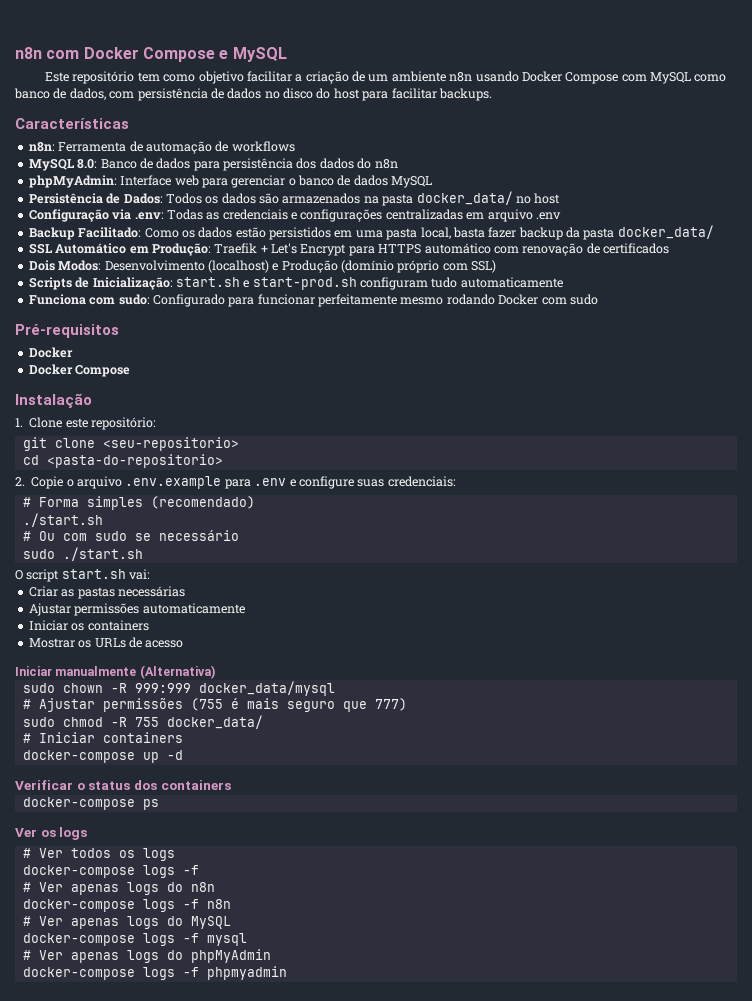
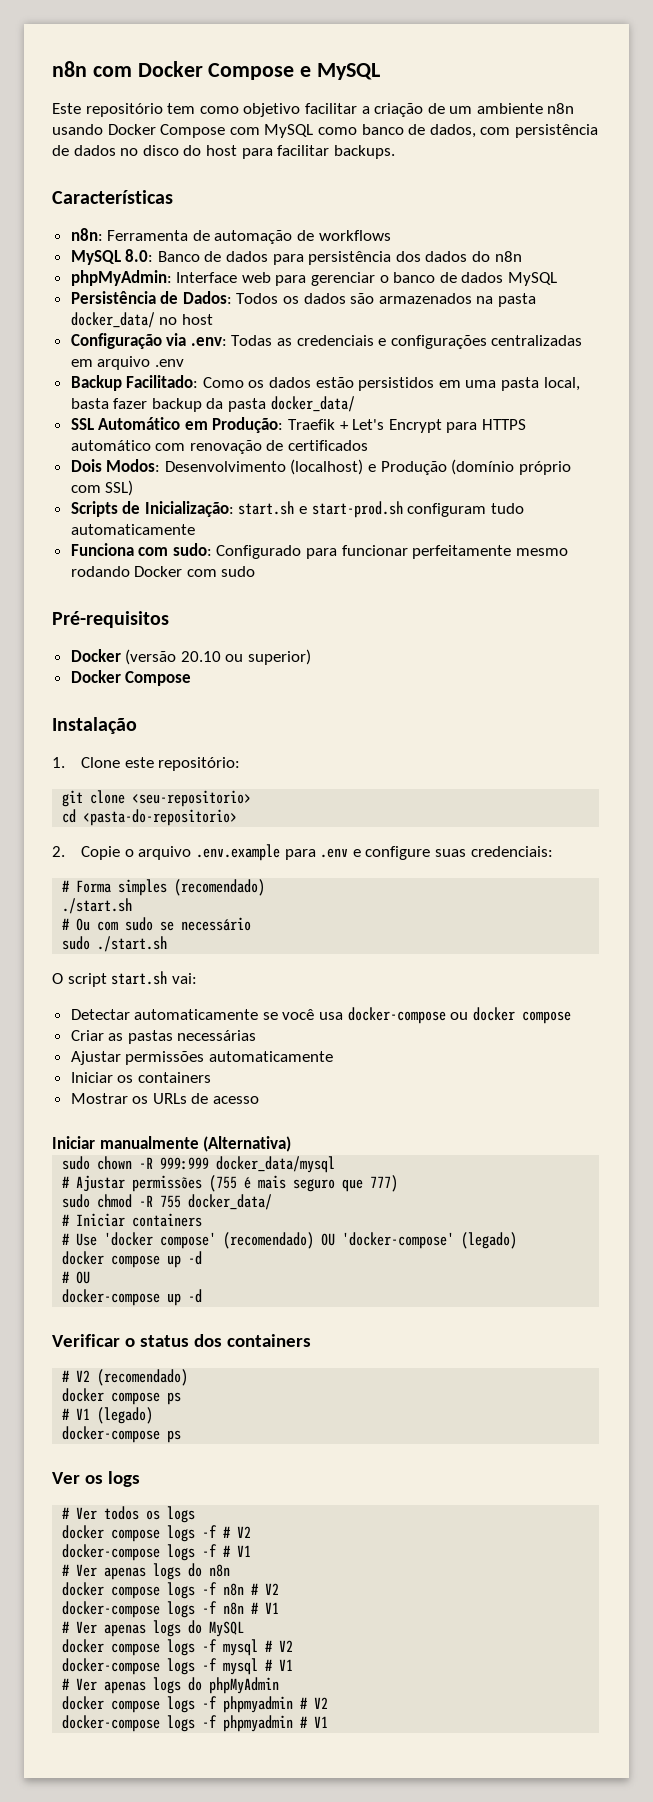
  Pré-requisitos
- Docker
+ Docker (versão 20.10 ou superior)
+ Detectar automaticamente se você usa docker-compose ou docker compose
+ # Use 'docker compose' (recomendado) OU 'docker-compose' (legado)
+ docker compose up -d
+ # OU
+ # V2 (recomendado)
+ docker compose ps
+ # V1 (legado)
  # Ver todos os logs
- docker-compose logs -f
+ docker compose logs -f # V2
+ docker-compose logs -f # V1
+ docker compose logs -f n8n # V2
- docker-compose logs -f n8n
+ docker-compose logs -f n8n # V1
+ docker compose logs -f mysql # V2
- docker-compose logs -f mysql
+ docker-compose logs -f mysql # V1
+ docker compose logs -f phpmyadmin # V2
- docker-compose logs -f phpmyadmin
+ docker-compose logs -f phpmyadmin # V1

